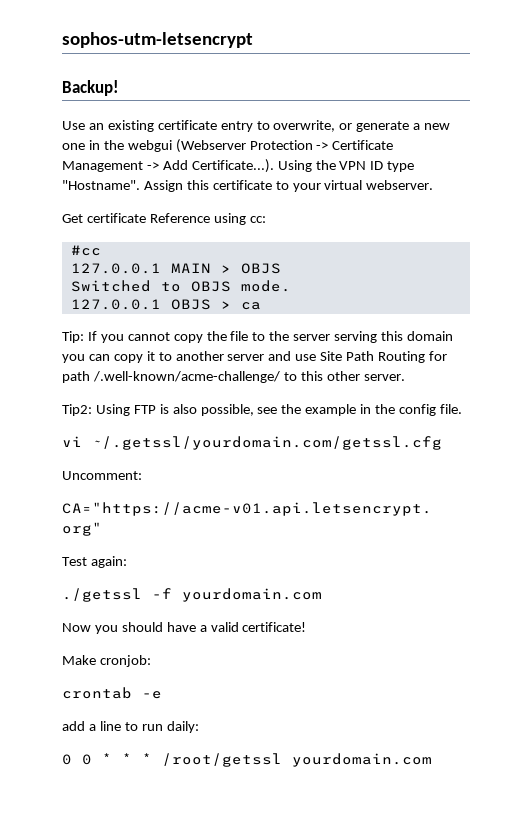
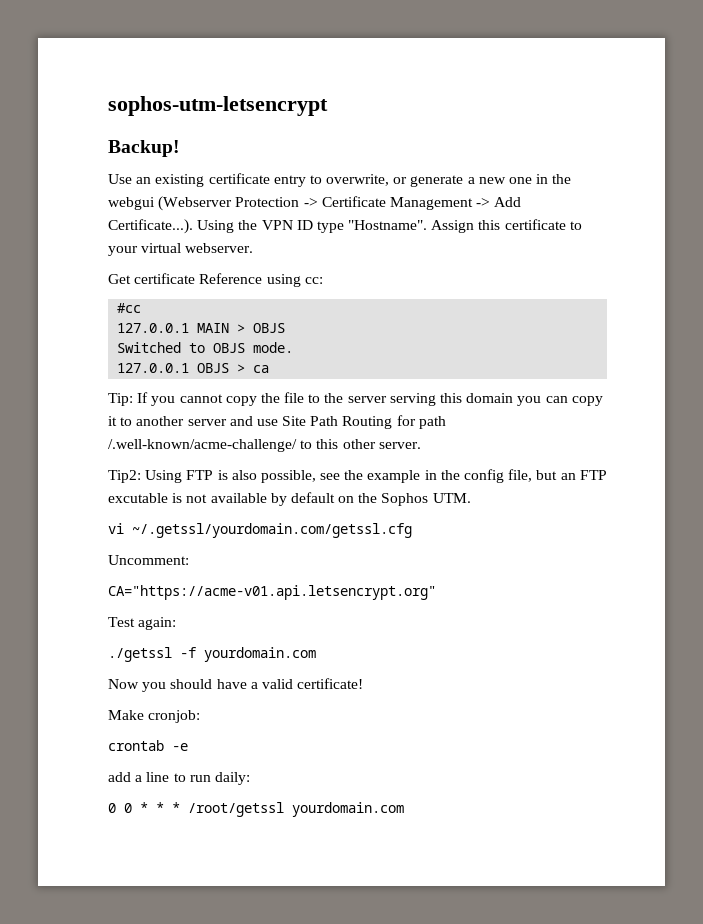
- Tip2: Using FTP is also possible, see the example in the config file.
+ Tip2: Using FTP is also possible, see the example in the config file, but an FTP excutable is not available by default on the Sophos UTM.

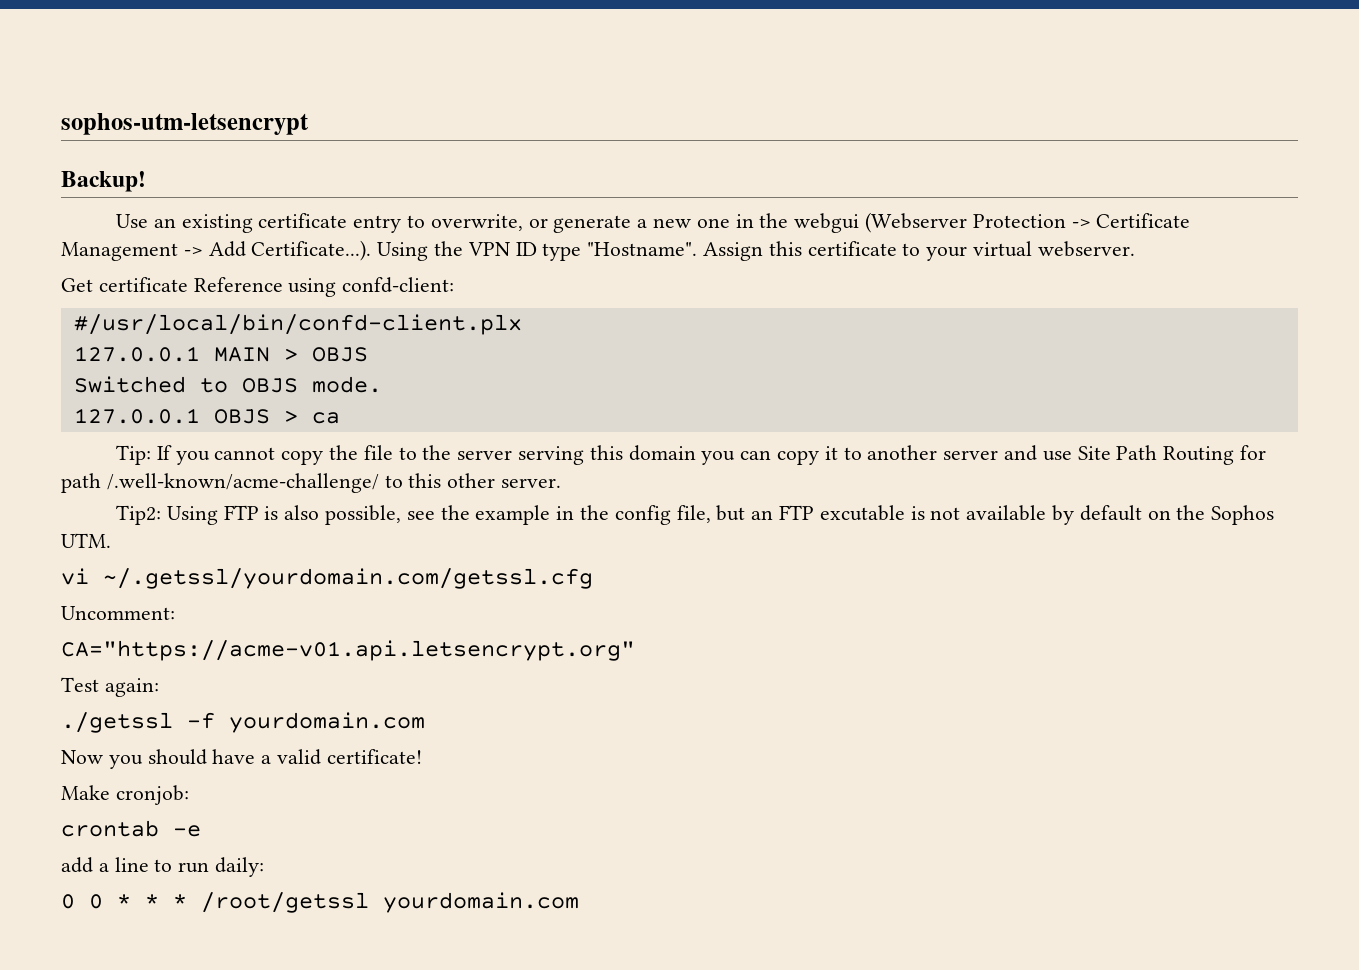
- Get certificate Reference using cc:
- #cc
+ Get certificate Reference using confd-client:
+ #/usr/local/bin/confd-client.plx

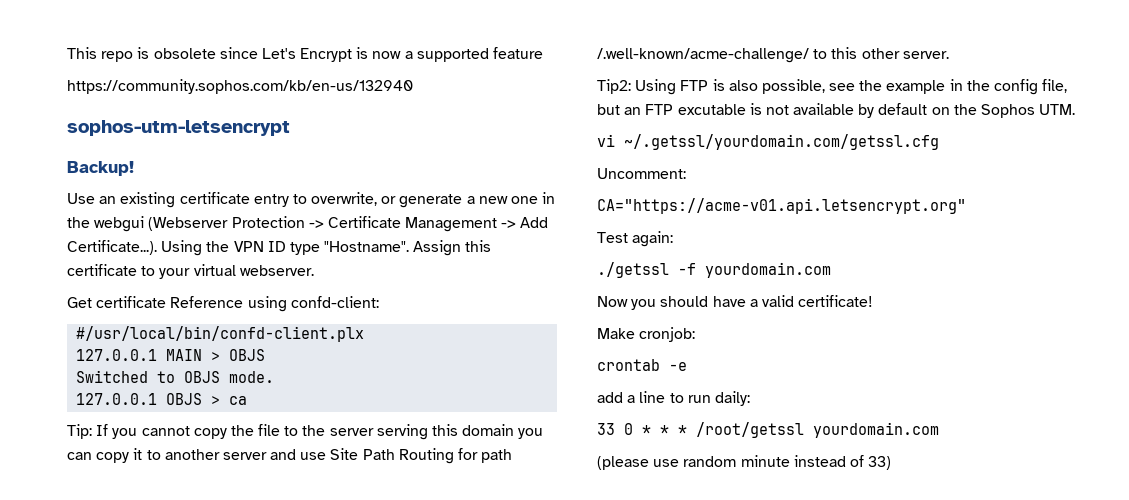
+ This repo is obsolete since Let's Encrypt is now a supported feature
+ https://community.sophos.com/kb/en-us/132940
- 0 0 * * * /root/getssl yourdomain.com
+ 33 0 * * * /root/getssl yourdomain.com
+ (please use random minute instead of 33)

